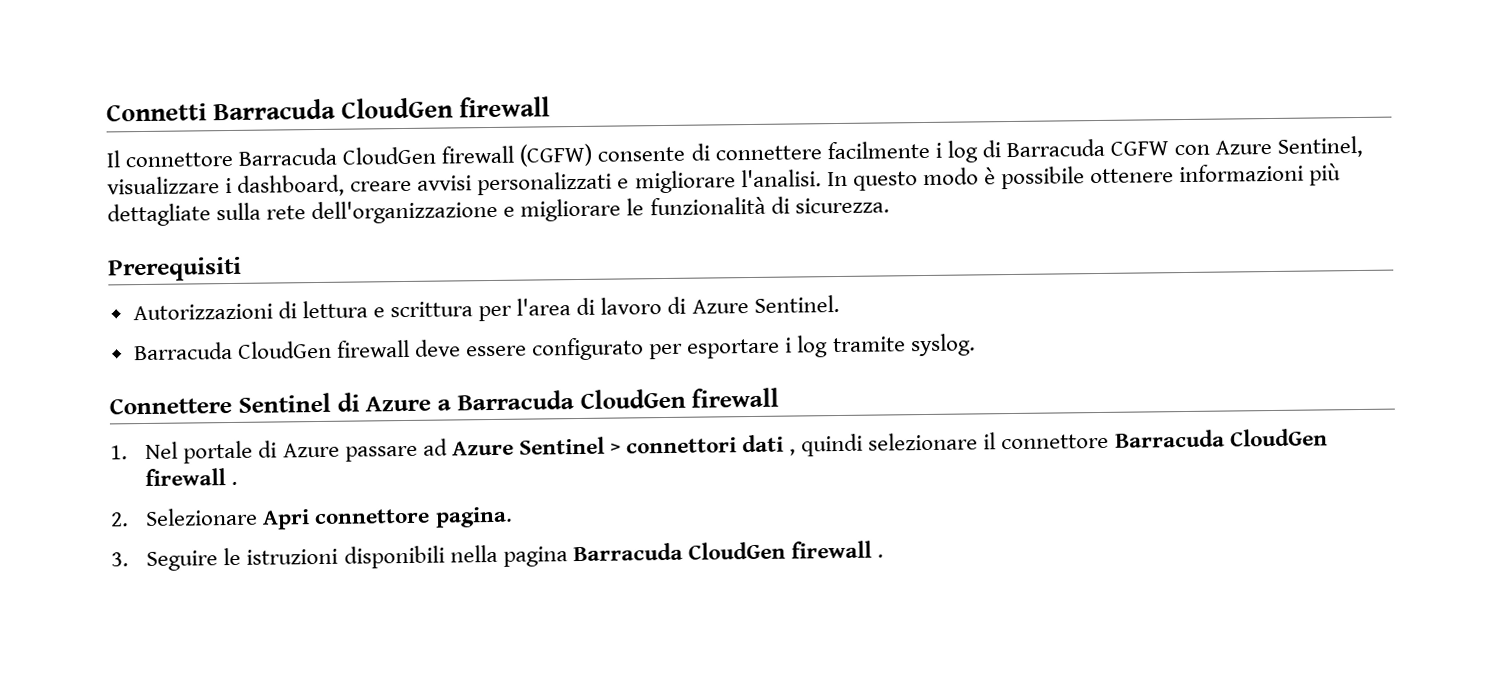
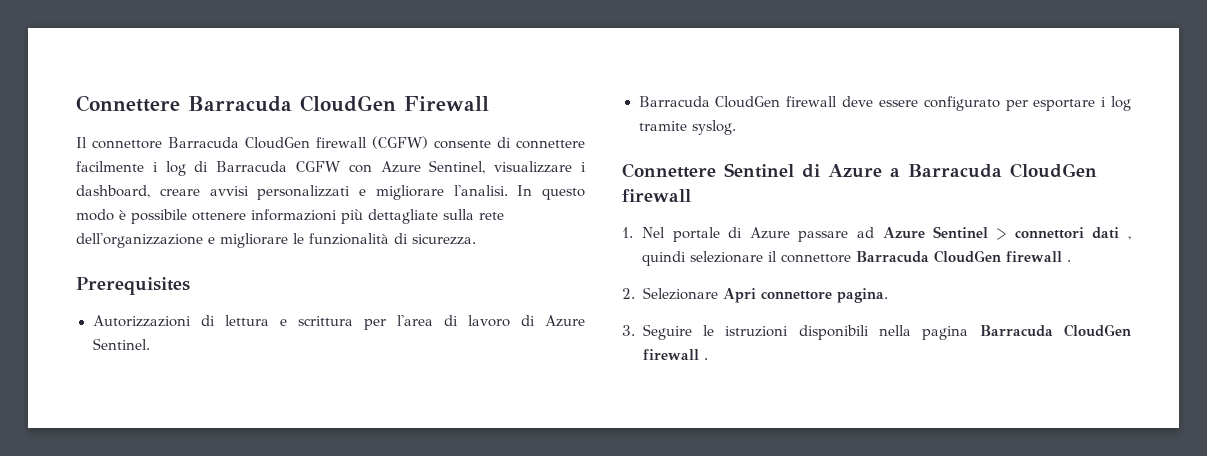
- Connetti Barracuda CloudGen firewall
+ Connettere Barracuda CloudGen Firewall
- Prerequisiti
+ Prerequisites

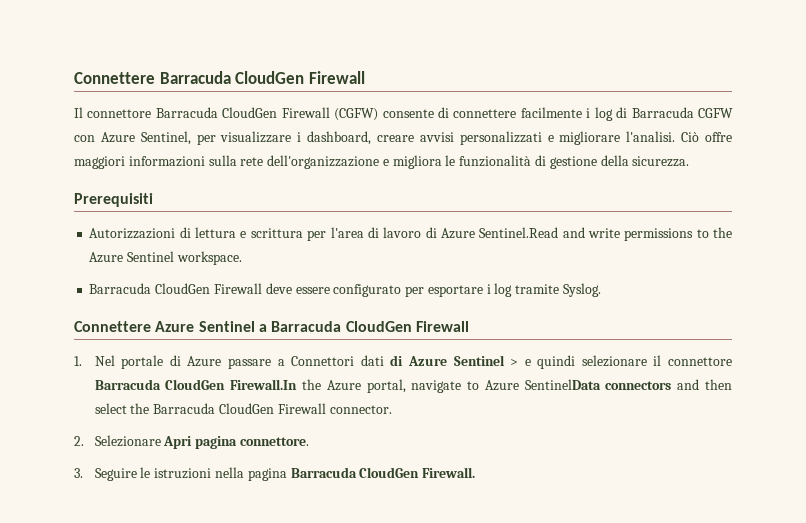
- Il connettore Barracuda CloudGen firewall (CGFW) consente di connettere facilmente i log di Barracuda CGFW con Azure Sentinel, visualizzare i dashboard, creare avvisi personalizzati e migliorare l'analisi.
+ Il connettore Barracuda CloudGen Firewall (CGFW) consente di connettere facilmente i log di Barracuda CGFW con Azure Sentinel, per visualizzare i dashboard, creare avvisi personalizzati e migliorare l'analisi.
- In questo modo è possibile ottenere informazioni più dettagliate sulla rete dell'organizzazione e migliorare le funzionalità di sicurezza.
+ Ciò offre maggiori informazioni sulla rete dell'organizzazione e migliora le funzionalità di gestione della sicurezza.
- Prerequisites
+ Prerequisiti
- Autorizzazioni di lettura e scrittura per l'area di lavoro di Azure Sentinel.
- Barracuda CloudGen firewall deve essere configurato per esportare i log tramite syslog.
- Connettere Sentinel di Azure a Barracuda CloudGen firewall
+ Autorizzazioni di lettura e scrittura per l'area di lavoro di Azure Sentinel.Read and write permissions to the Azure Sentinel workspace.
+ Barracuda CloudGen Firewall deve essere configurato per esportare i log tramite Syslog.
+ Connettere Azure Sentinel a Barracuda CloudGen Firewall
- 1. Nel portale di Azure passare ad Azure Sentinel > connettori dati , quindi selezionare il connettore Barracuda CloudGen firewall .
+ 1. Nel portale di Azure passare a Connettori dati di Azure Sentinel > e quindi selezionare il connettore Barracuda CloudGen Firewall.In the Azure portal, navigate to Azure SentinelData connectors and then select the Barracuda CloudGen Firewall connector.
- 2. Selezionare Apri connettore pagina.
+ 2. Selezionare Apri pagina connettore.
- 3. Seguire le istruzioni disponibili nella pagina Barracuda CloudGen firewall .
+ 3. Seguire le istruzioni nella pagina Barracuda CloudGen Firewall.

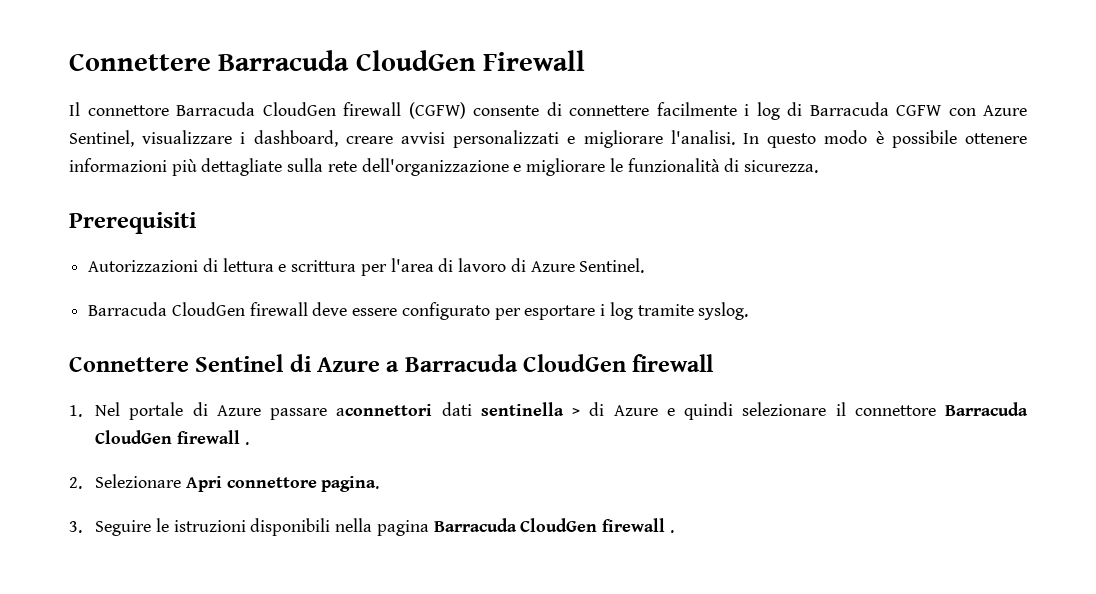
- Il connettore Barracuda CloudGen Firewall (CGFW) consente di connettere facilmente i log di Barracuda CGFW con Azure Sentinel, per visualizzare i dashboard, creare avvisi personalizzati e migliorare l'analisi.
+ Il connettore Barracuda CloudGen firewall (CGFW) consente di connettere facilmente i log di Barracuda CGFW con Azure Sentinel, visualizzare i dashboard, creare avvisi personalizzati e migliorare l'analisi.
- Ciò offre maggiori informazioni sulla rete dell'organizzazione e migliora le funzionalità di gestione della sicurezza.
+ In questo modo è possibile ottenere informazioni più dettagliate sulla rete dell'organizzazione e migliorare le funzionalità di sicurezza.
- Autorizzazioni di lettura e scrittura per l'area di lavoro di Azure Sentinel.Read and write permissions to the Azure Sentinel workspace.
- Barracuda CloudGen Firewall deve essere configurato per esportare i log tramite Syslog.
- Connettere Azure Sentinel a Barracuda CloudGen Firewall
+ Autorizzazioni di lettura e scrittura per l'area di lavoro di Azure Sentinel.
+ Barracuda CloudGen firewall deve essere configurato per esportare i log tramite syslog.
+ Connettere Sentinel di Azure a Barracuda CloudGen firewall
- 1. Nel portale di Azure passare a Connettori dati di Azure Sentinel > e quindi selezionare il connettore Barracuda CloudGen Firewall.In the Azure portal, navigate to Azure SentinelData connectors and then select the Barracuda CloudGen Firewall connector.
+ 1. Nel portale di Azure passare aconnettori dati sentinella > di Azure e quindi selezionare il connettore Barracuda CloudGen firewall .
- 2. Selezionare Apri pagina connettore.
+ 2. Selezionare Apri connettore pagina.
- 3. Seguire le istruzioni nella pagina Barracuda CloudGen Firewall.
+ 3. Seguire le istruzioni disponibili nella pagina Barracuda CloudGen firewall .

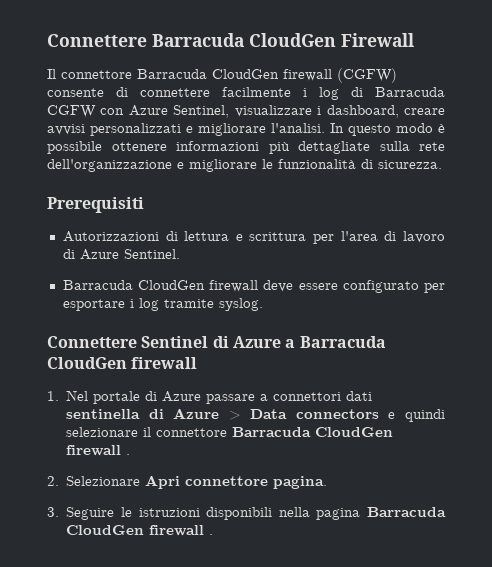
- 1. Nel portale di Azure passare aconnettori dati sentinella > di Azure e quindi selezionare il connettore Barracuda CloudGen firewall .
+ 1. Nel portale di Azure passare a connettori dati sentinella di Azure > Data connectors e quindi selezionare il connettore Barracuda CloudGen firewall .

